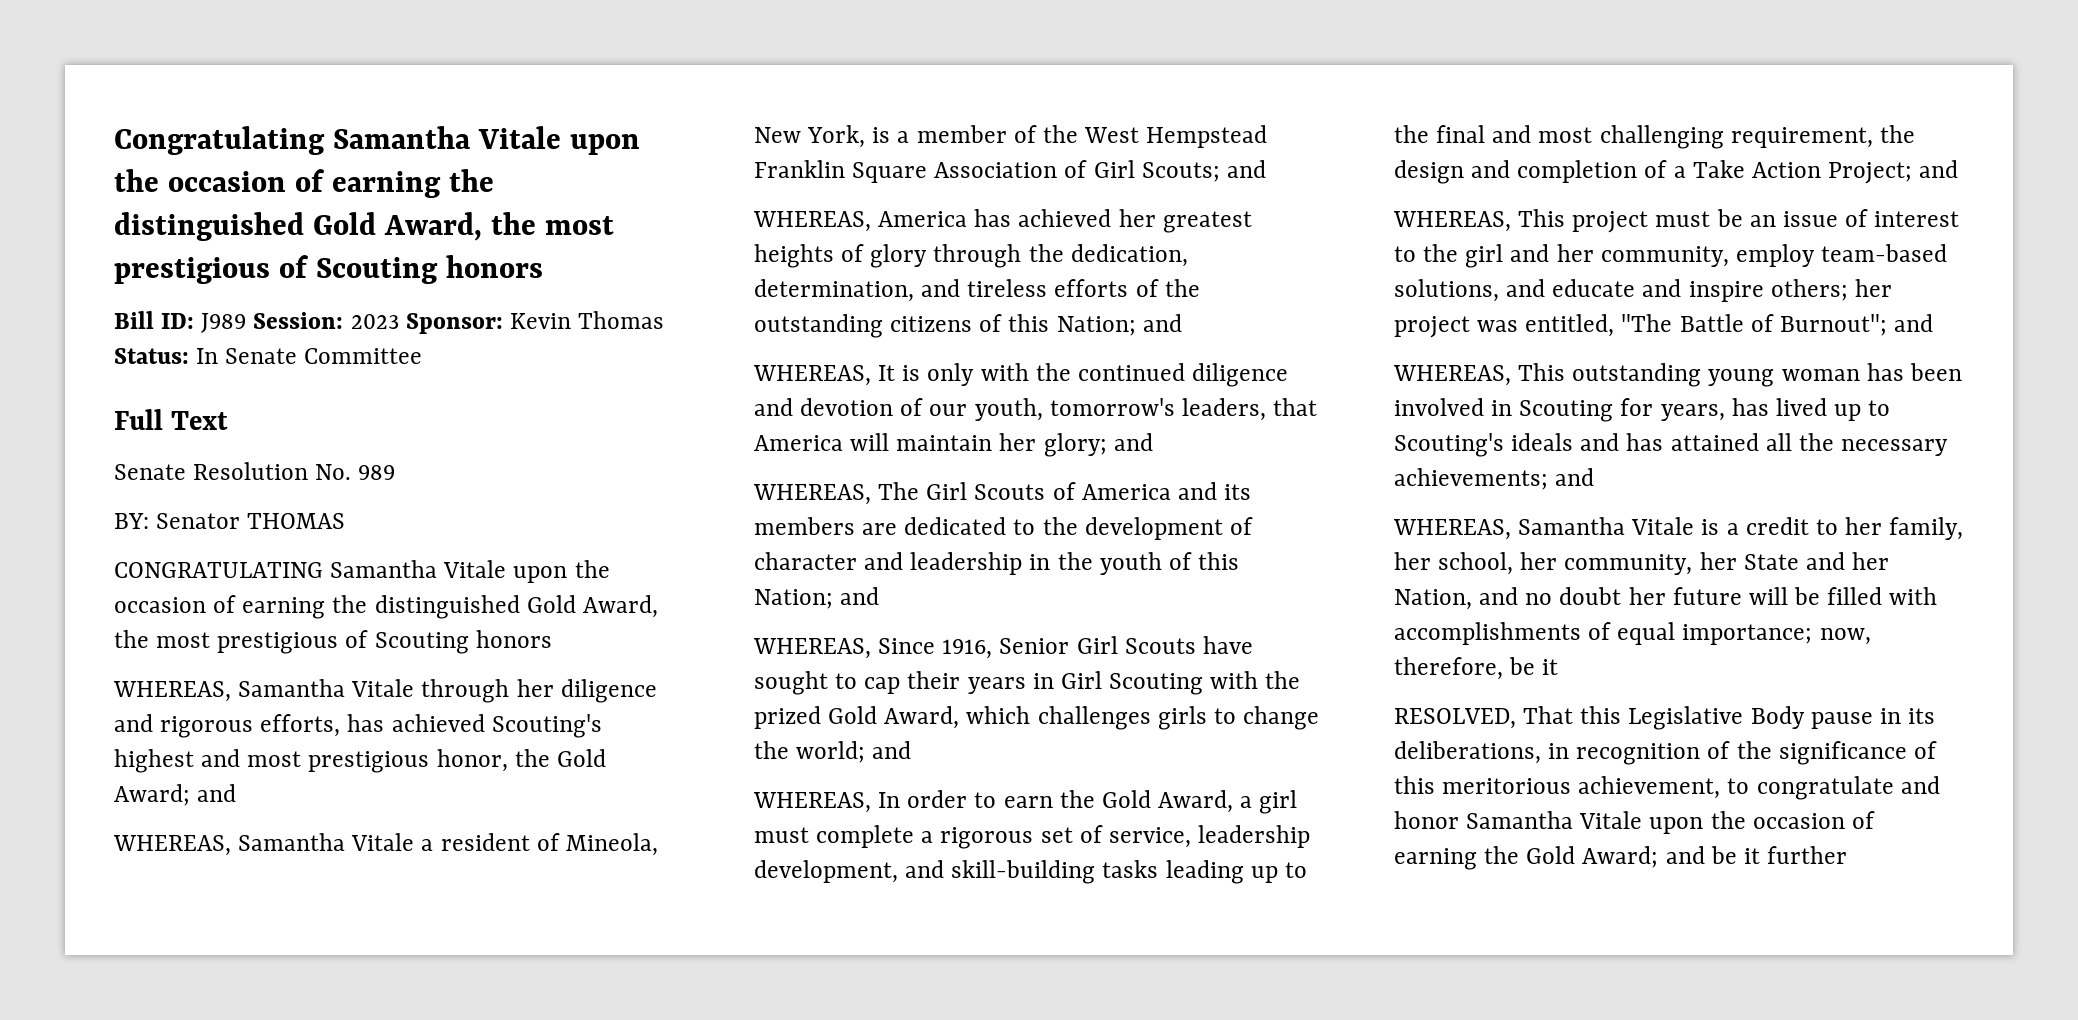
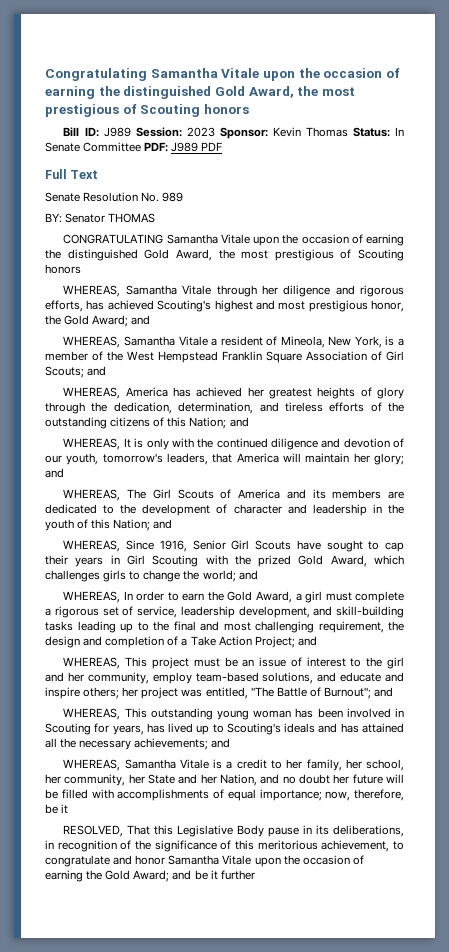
- Bill ID: J989 Session: 2023 Sponsor: Kevin Thomas Status: In Senate Committee
+ Bill ID: J989 Session: 2023 Sponsor: Kevin Thomas Status: In Senate Committee PDF: J989 PDF

